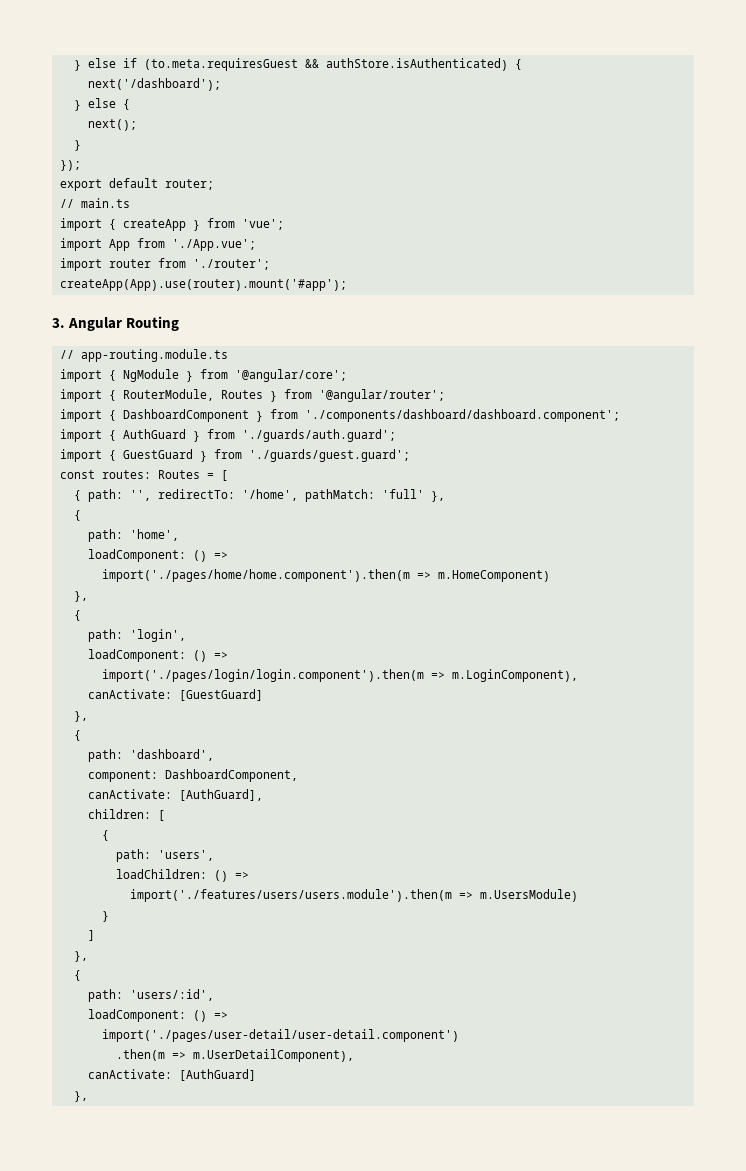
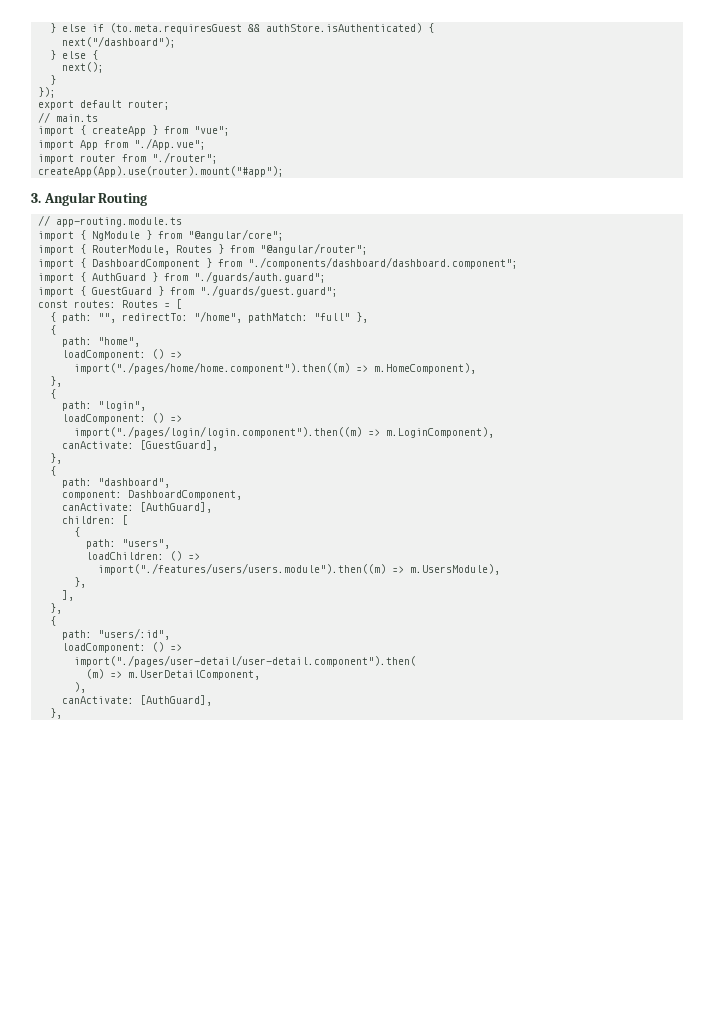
- next('/dashboard');
+ next("/dashboard");
- import { createApp } from 'vue';
+ import { createApp } from "vue";
- import App from './App.vue';
+ import App from "./App.vue";
- import router from './router';
- createApp(App).use(router).mount('#app');
+ import router from "./router";
+ createApp(App).use(router).mount("#app");
- import { NgModule } from '@angular/core';
+ import { NgModule } from "@angular/core";
- import { RouterModule, Routes } from '@angular/router';
+ import { RouterModule, Routes } from "@angular/router";
- import { DashboardComponent } from './components/dashboard/dashboard.component';
+ import { DashboardComponent } from "./components/dashboard/dashboard.component";
- import { AuthGuard } from './guards/auth.guard';
+ import { AuthGuard } from "./guards/auth.guard";
- import { GuestGuard } from './guards/guest.guard';
+ import { GuestGuard } from "./guards/guest.guard";
- { path: '', redirectTo: '/home', pathMatch: 'full' },
+ { path: "", redirectTo: "/home", pathMatch: "full" },
  {
- path: 'home',
+ path: "home",
  loadComponent: () =>
- import('./pages/home/home.component').then(m => m.HomeComponent)
+ import("./pages/home/home.component").then((m) => m.HomeComponent),
  },
  {
- path: 'login',
+ path: "login",
  loadComponent: () =>
- import('./pages/login/login.component').then(m => m.LoginComponent),
+ import("./pages/login/login.component").then((m) => m.LoginComponent),
- canActivate: [GuestGuard]
+ canActivate: [GuestGuard],
  },
  {
- path: 'dashboard',
+ path: "dashboard",
- path: 'users',
+ path: "users",
- import('./features/users/users.module').then(m => m.UsersModule)
- }
- ]
+ import("./features/users/users.module").then((m) => m.UsersModule),
+ },
+ ],
  },
  {
- path: 'users/:id',
+ path: "users/:id",
  loadComponent: () =>
- import('./pages/user-detail/user-detail.component')
- .then(m => m.UserDetailComponent),
- canActivate: [AuthGuard]
+ import("./pages/user-detail/user-detail.component").then(
+ (m) => m.UserDetailComponent,
+ ),
+ canActivate: [AuthGuard],

